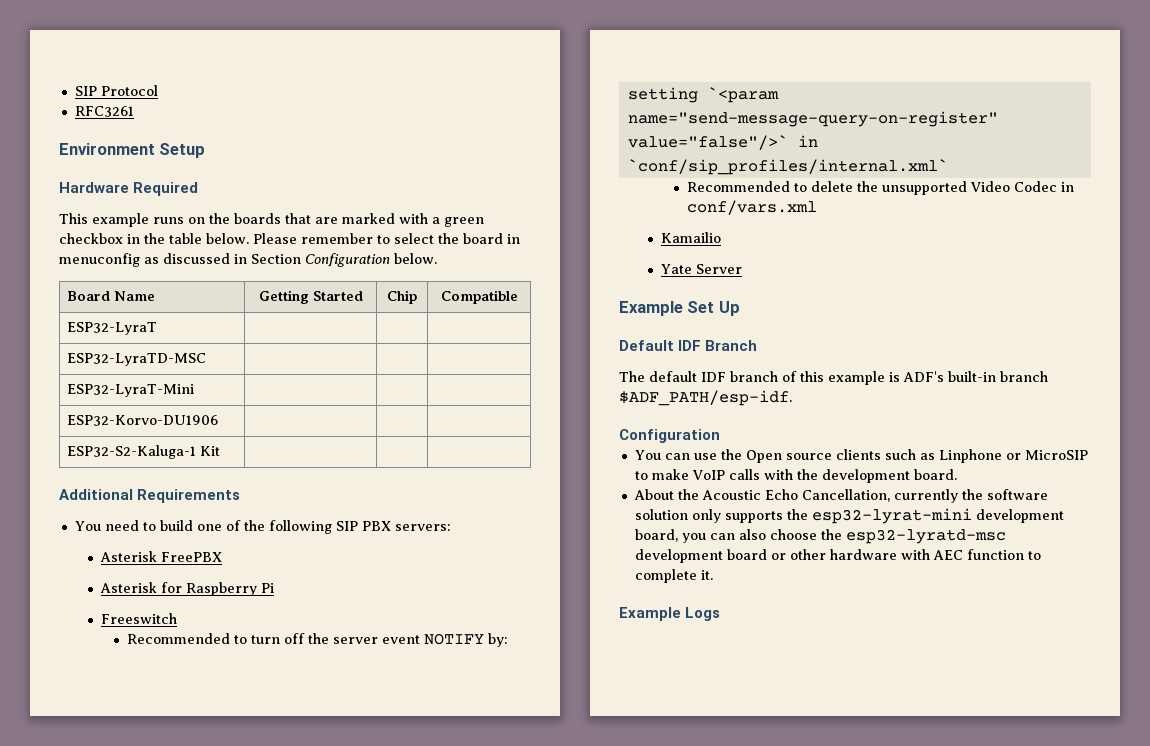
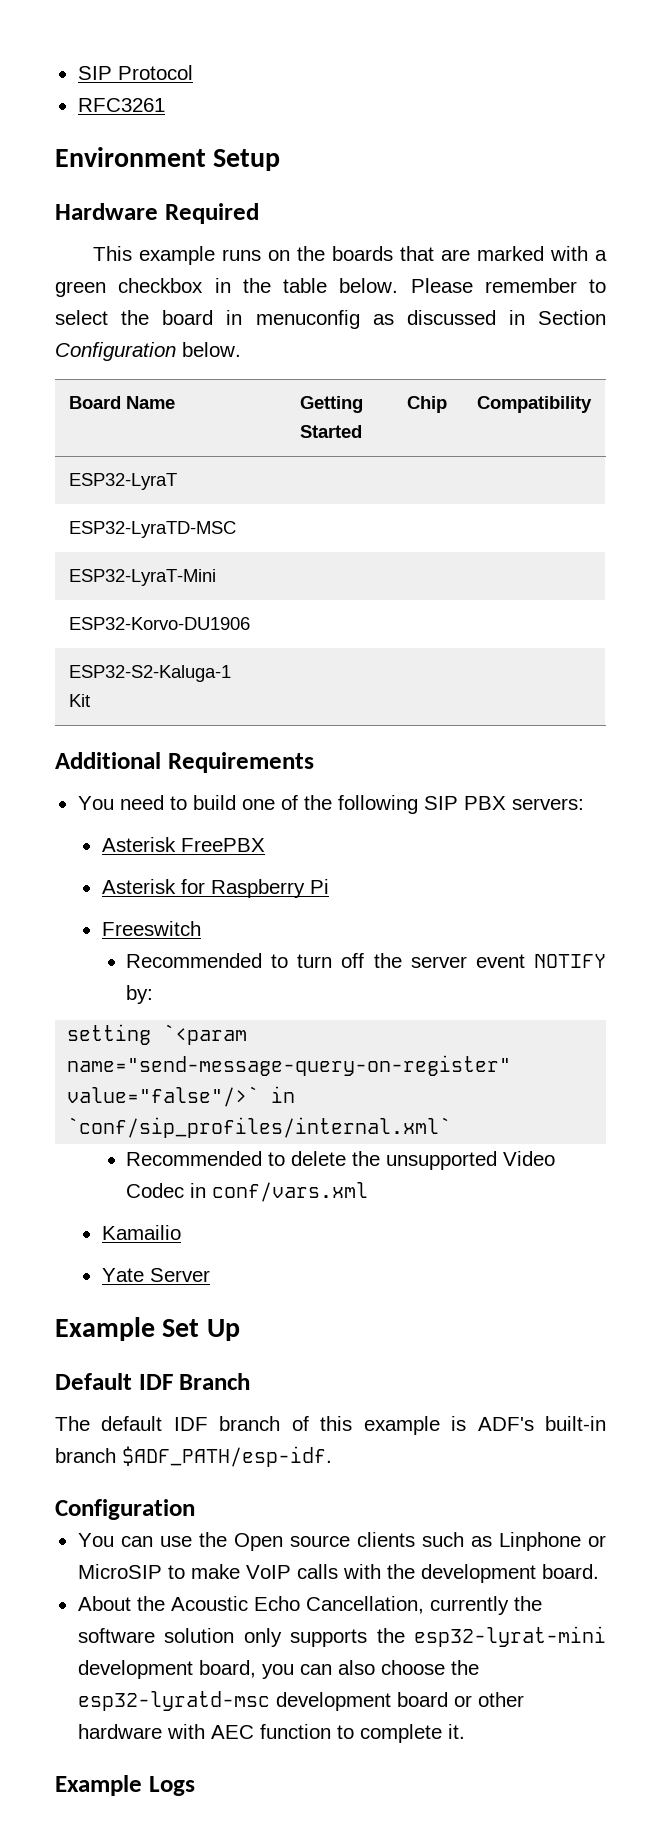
- Board Name | Getting Started | Chip | Compatible
+ Board Name | Getting Started | Chip | Compatibility

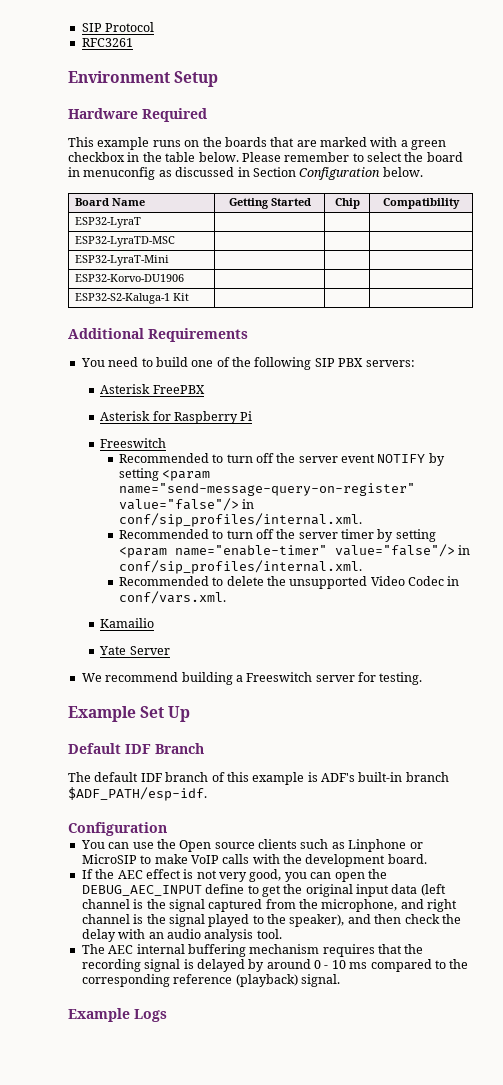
- Recommended to turn off the server event NOTIFY by:
- setting `<param name="send-message-query-on-register" value="false"/>` in `conf/sip_profiles/internal.xml`
+ Recommended to turn off the server event NOTIFY by setting <param name="send-message-query-on-register" value="false"/> in conf/sip_profiles/internal.xml.
+ Recommended to turn off the server timer by setting <param name="enable-timer" value="false"/> in conf/sip_profiles/internal.xml.
- Recommended to delete the unsupported Video Codec in conf/vars.xml
+ Recommended to delete the unsupported Video Codec in conf/vars.xml.
+ We recommend building a Freeswitch server for testing.
- About the Acoustic Echo Cancellation, currently the software solution only supports the esp32-lyrat-mini development board, you can also choose the esp32-lyratd-msc development board or other hardware with AEC function to complete it.
+ If the AEC effect is not very good, you can open the DEBUG_AEC_INPUT define to get the original input data (left channel is the signal captured from the microphone, and right channel is the signal played to the speaker), and then check the delay with an audio analysis tool.
+ The AEC internal buffering mechanism requires that the recording signal is delayed by around 0 - 10 ms compared to the corresponding reference (playback) signal.

